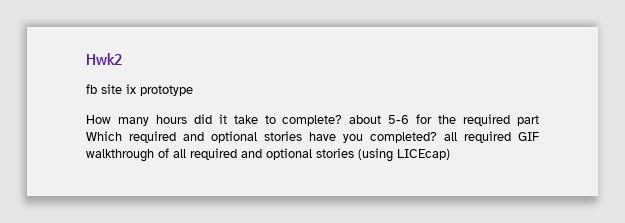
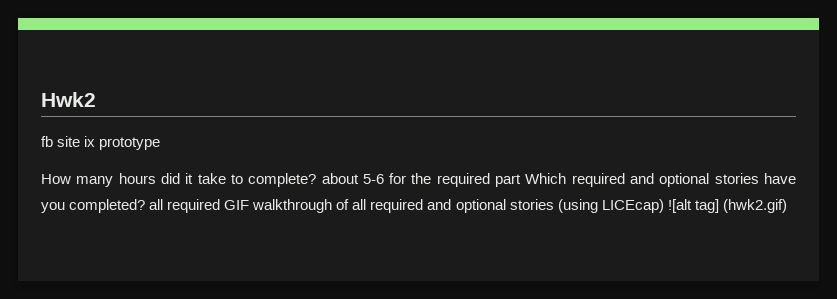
- How many hours did it take to complete? about 5-6 for the required part Which required and optional stories have you completed? all required GIF walkthrough of all required and optional stories (using LICEcap)
+ How many hours did it take to complete? about 5-6 for the required part Which required and optional stories have you completed? all required GIF walkthrough of all required and optional stories (using LICEcap) ![alt tag] (hwk2.gif)

